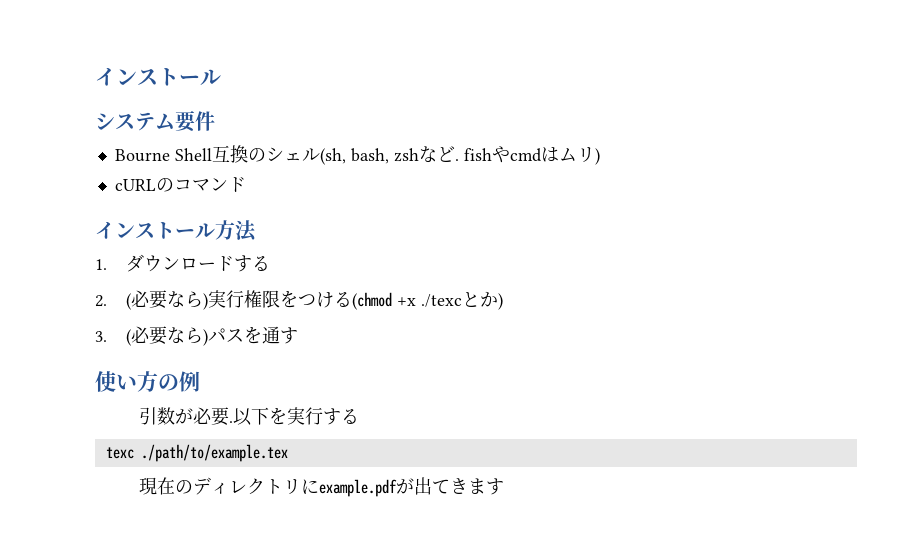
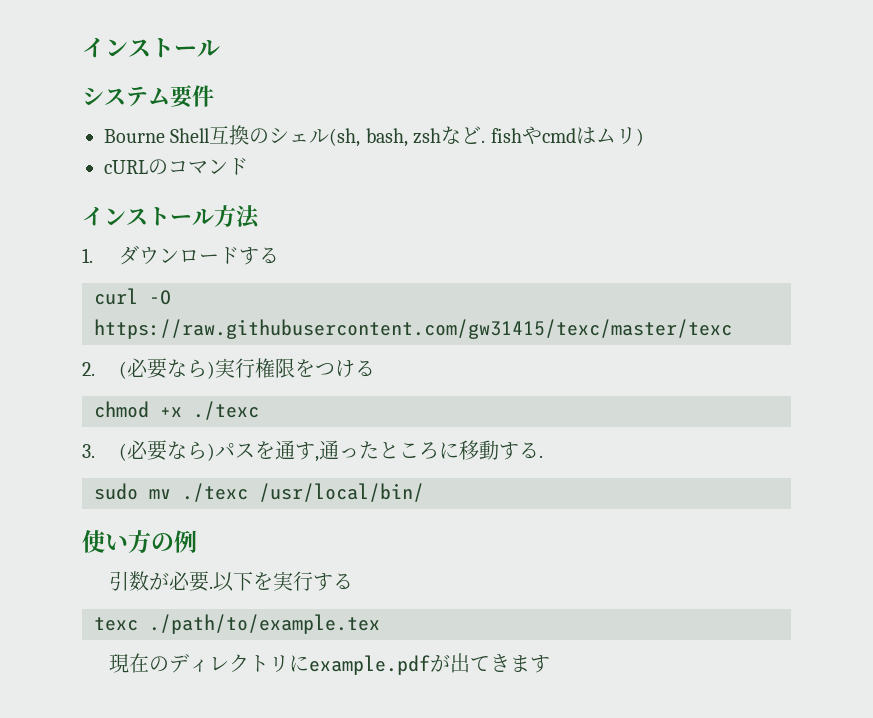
+ curl -O https://raw.githubusercontent.com/gw31415/texc/master/texc
- 2. (必要なら)実行権限をつける(chmod +x ./texcとか)
+ 2. (必要なら)実行権限をつける
+ chmod +x ./texc
- 3. (必要なら)パスを通す
+ 3. (必要なら)パスを通す,通ったところに移動する.
+ sudo mv ./texc /usr/local/bin/

